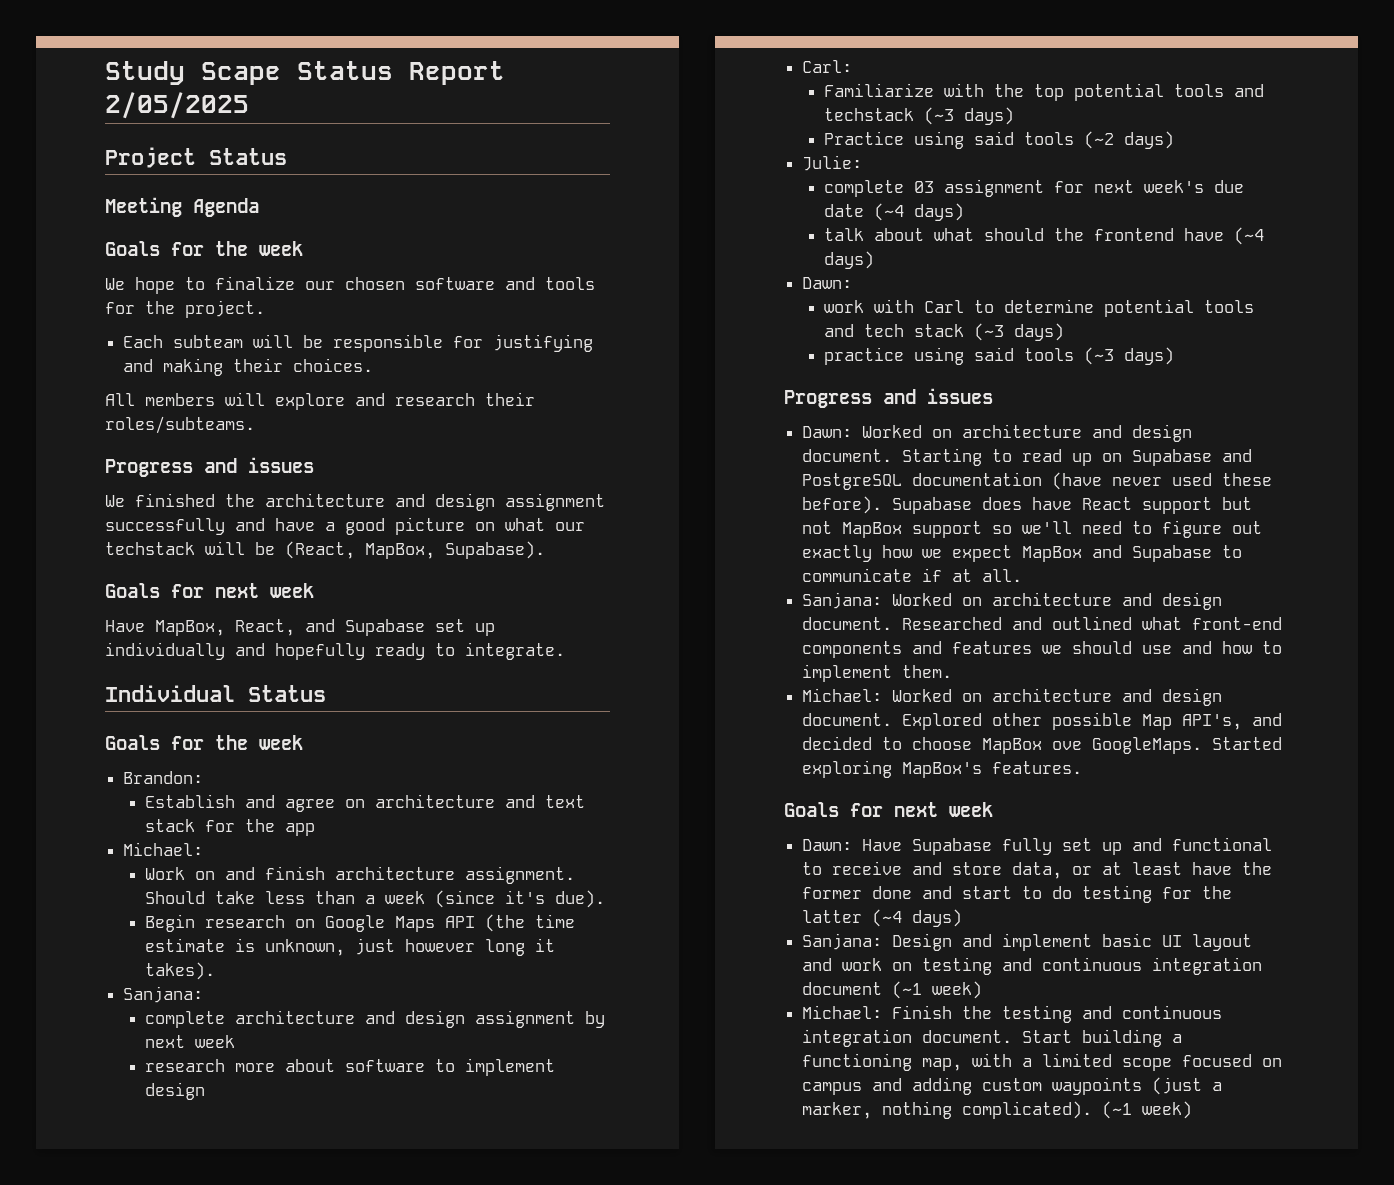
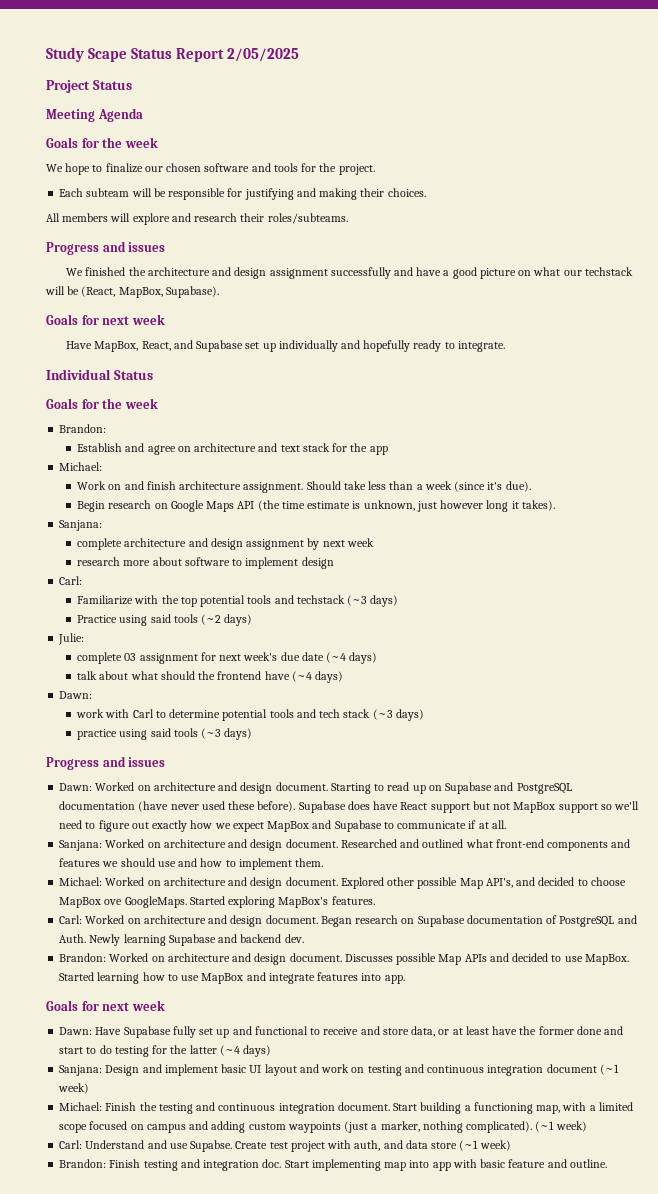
+ Carl: Worked on architecture and design document. Began research on Supabase documentation of PostgreSQL and Auth. Newly learning Supabase and backend dev.
+ Brandon: Worked on architecture and design document. Discusses possible Map APIs and decided to use MapBox. Started learning how to use MapBox and integrate features into app.
+ Carl: Understand and use Supabse. Create test project with auth, and data store (~1 week)
+ Brandon: Finish testing and integration doc. Start implementing map into app with basic feature and outline.

